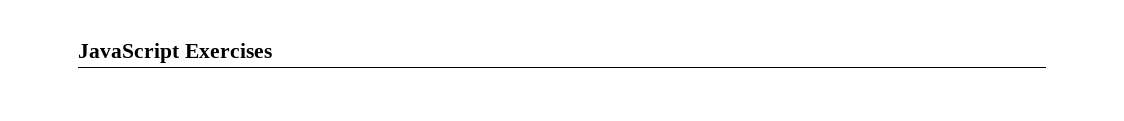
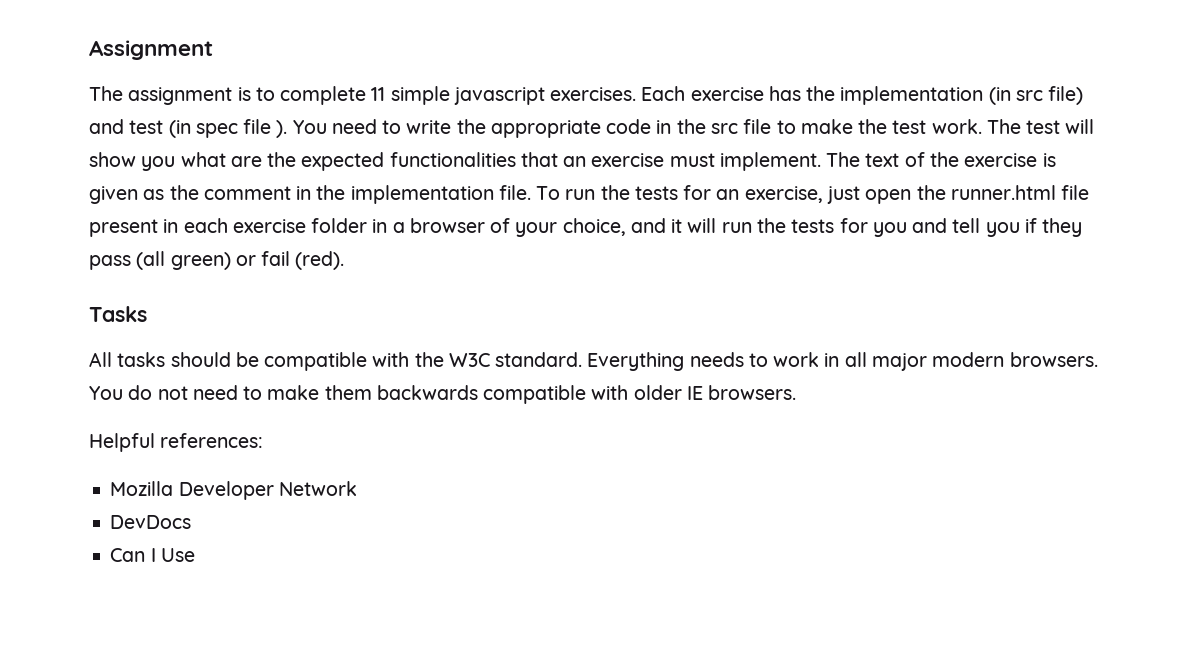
- JavaScript Exercises
+ Assignment
+ The assignment is to complete 11 simple javascript exercises. Each exercise has the implementation (in src file) and test (in spec file ). You need to write the appropriate code in the src file to make the test work. The test will show you what are the expected functionalities that an exercise must implement. The text of the exercise is given as the comment in the implementation file. To run the tests for an exercise, just open the runner.html file present in each exercise folder in a browser of your choice, and it will run the tests for you and tell you if they pass (all green) or fail (red).
+ Tasks
+ All tasks should be compatible with the W3C standard. Everything needs to work in all major modern browsers. You do not need to make them backwards compatible with older IE browsers.
+ Helpful references:
+ Mozilla Developer Network
+ DevDocs
+ Can I Use

